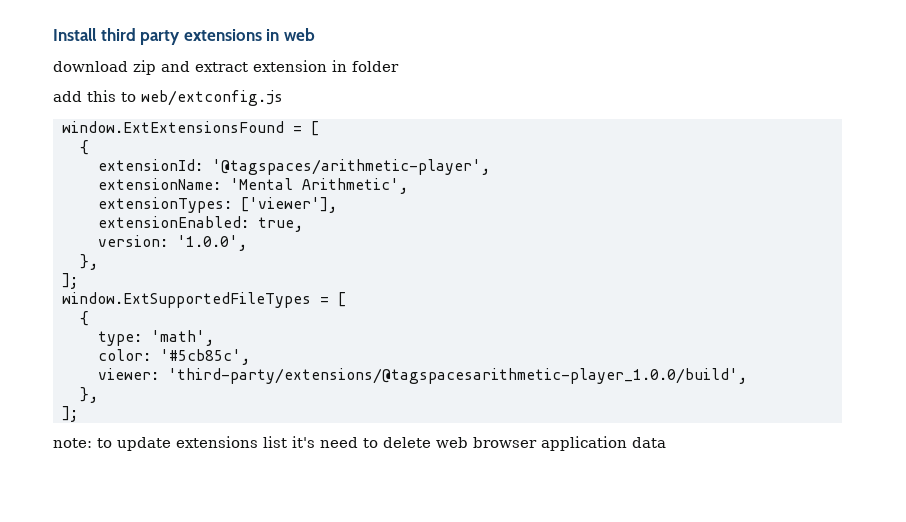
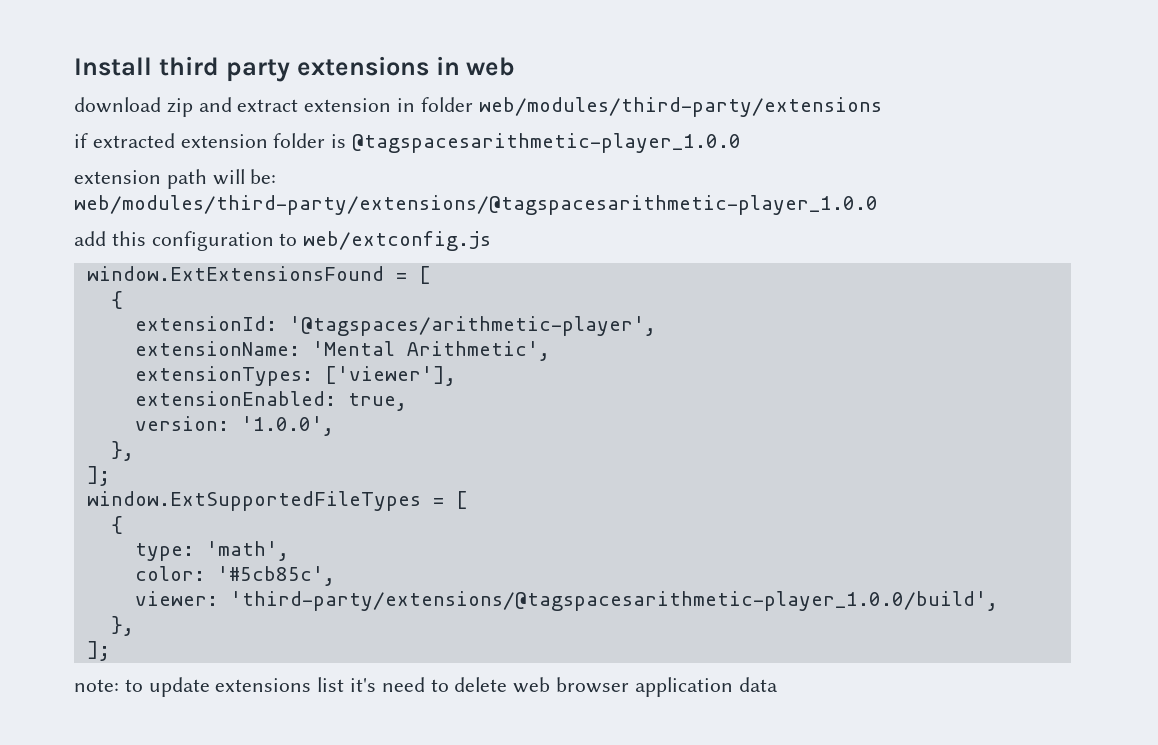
- download zip and extract extension in folder
+ download zip and extract extension in folder web/modules/third-party/extensions
+ if extracted extension folder is @tagspacesarithmetic-player_1.0.0
+ extension path will be: web/modules/third-party/extensions/@tagspacesarithmetic-player_1.0.0
- add this to web/extconfig.js
+ add this configuration to web/extconfig.js

